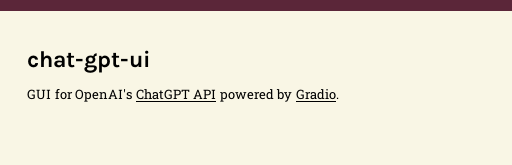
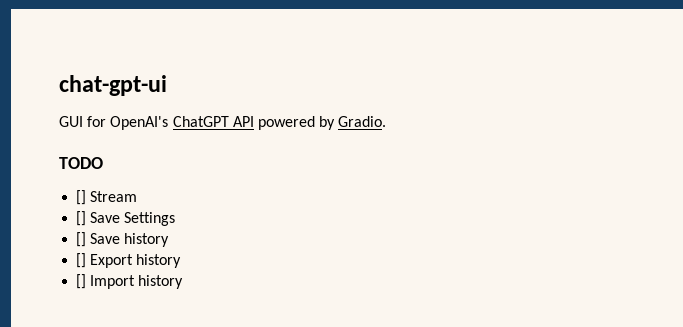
+ TODO
+ [] Stream
+ [] Save Settings
+ [] Save history
+ [] Export history
+ [] Import history

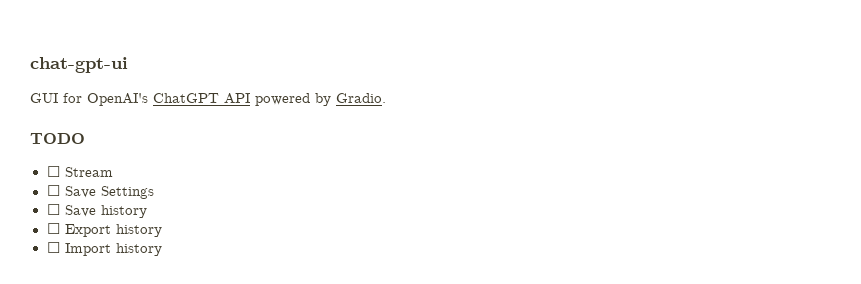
- [] Stream
+ ☐ Stream
- [] Save Settings
+ ☐ Save Settings
- [] Save history
+ ☐ Save history
- [] Export history
+ ☐ Export history
- [] Import history
+ ☐ Import history

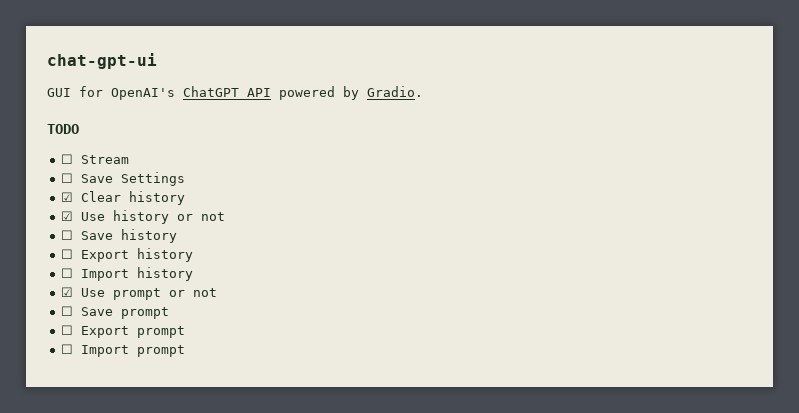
+ ☑ Clear history
+ ☑ Use history or not
+ ☑ Use prompt or not
+ ☐ Save prompt
+ ☐ Export prompt
+ ☐ Import prompt

